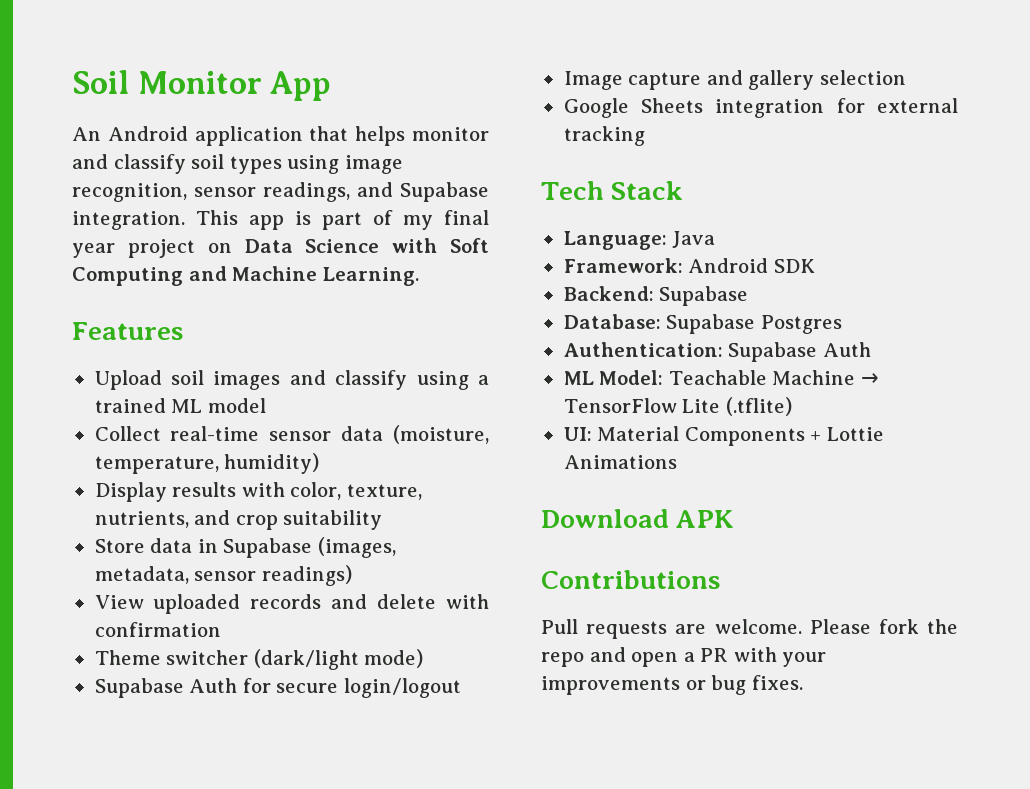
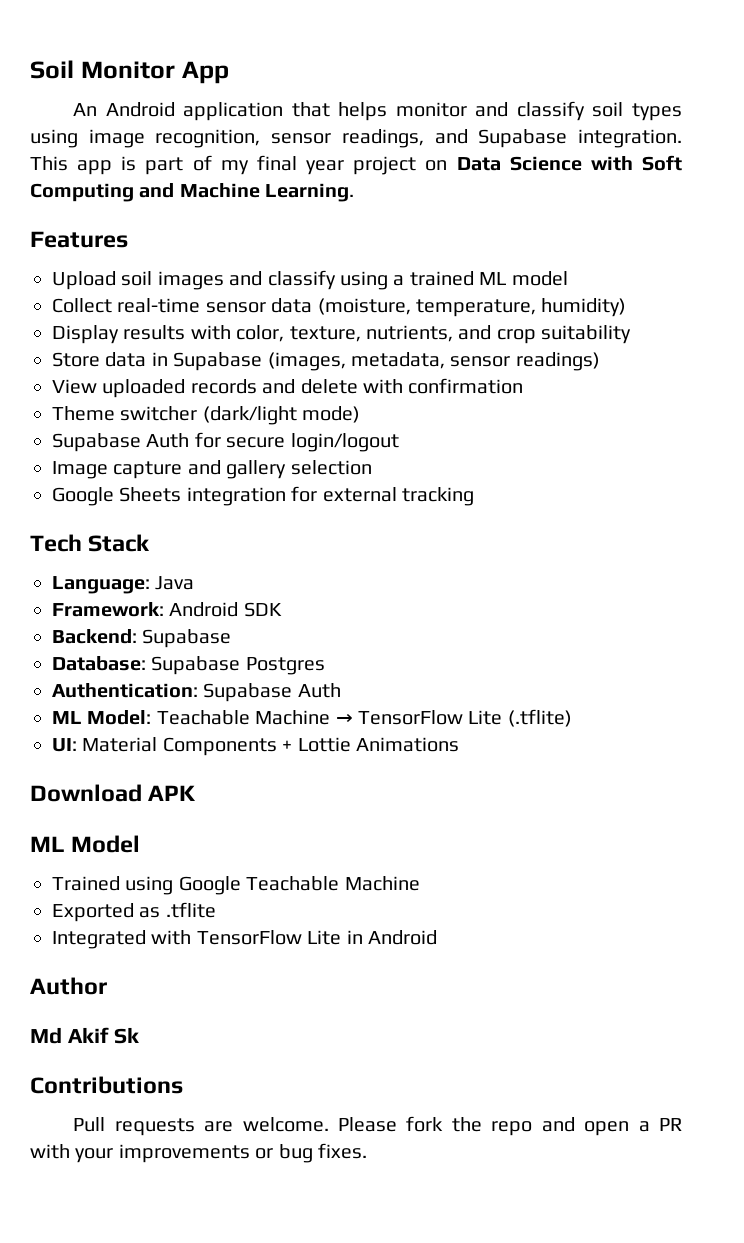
+ ML Model
+ Trained using Google Teachable Machine
+ Exported as .tflite
+ Integrated with TensorFlow Lite in Android
+ Author
+ Md Akif Sk

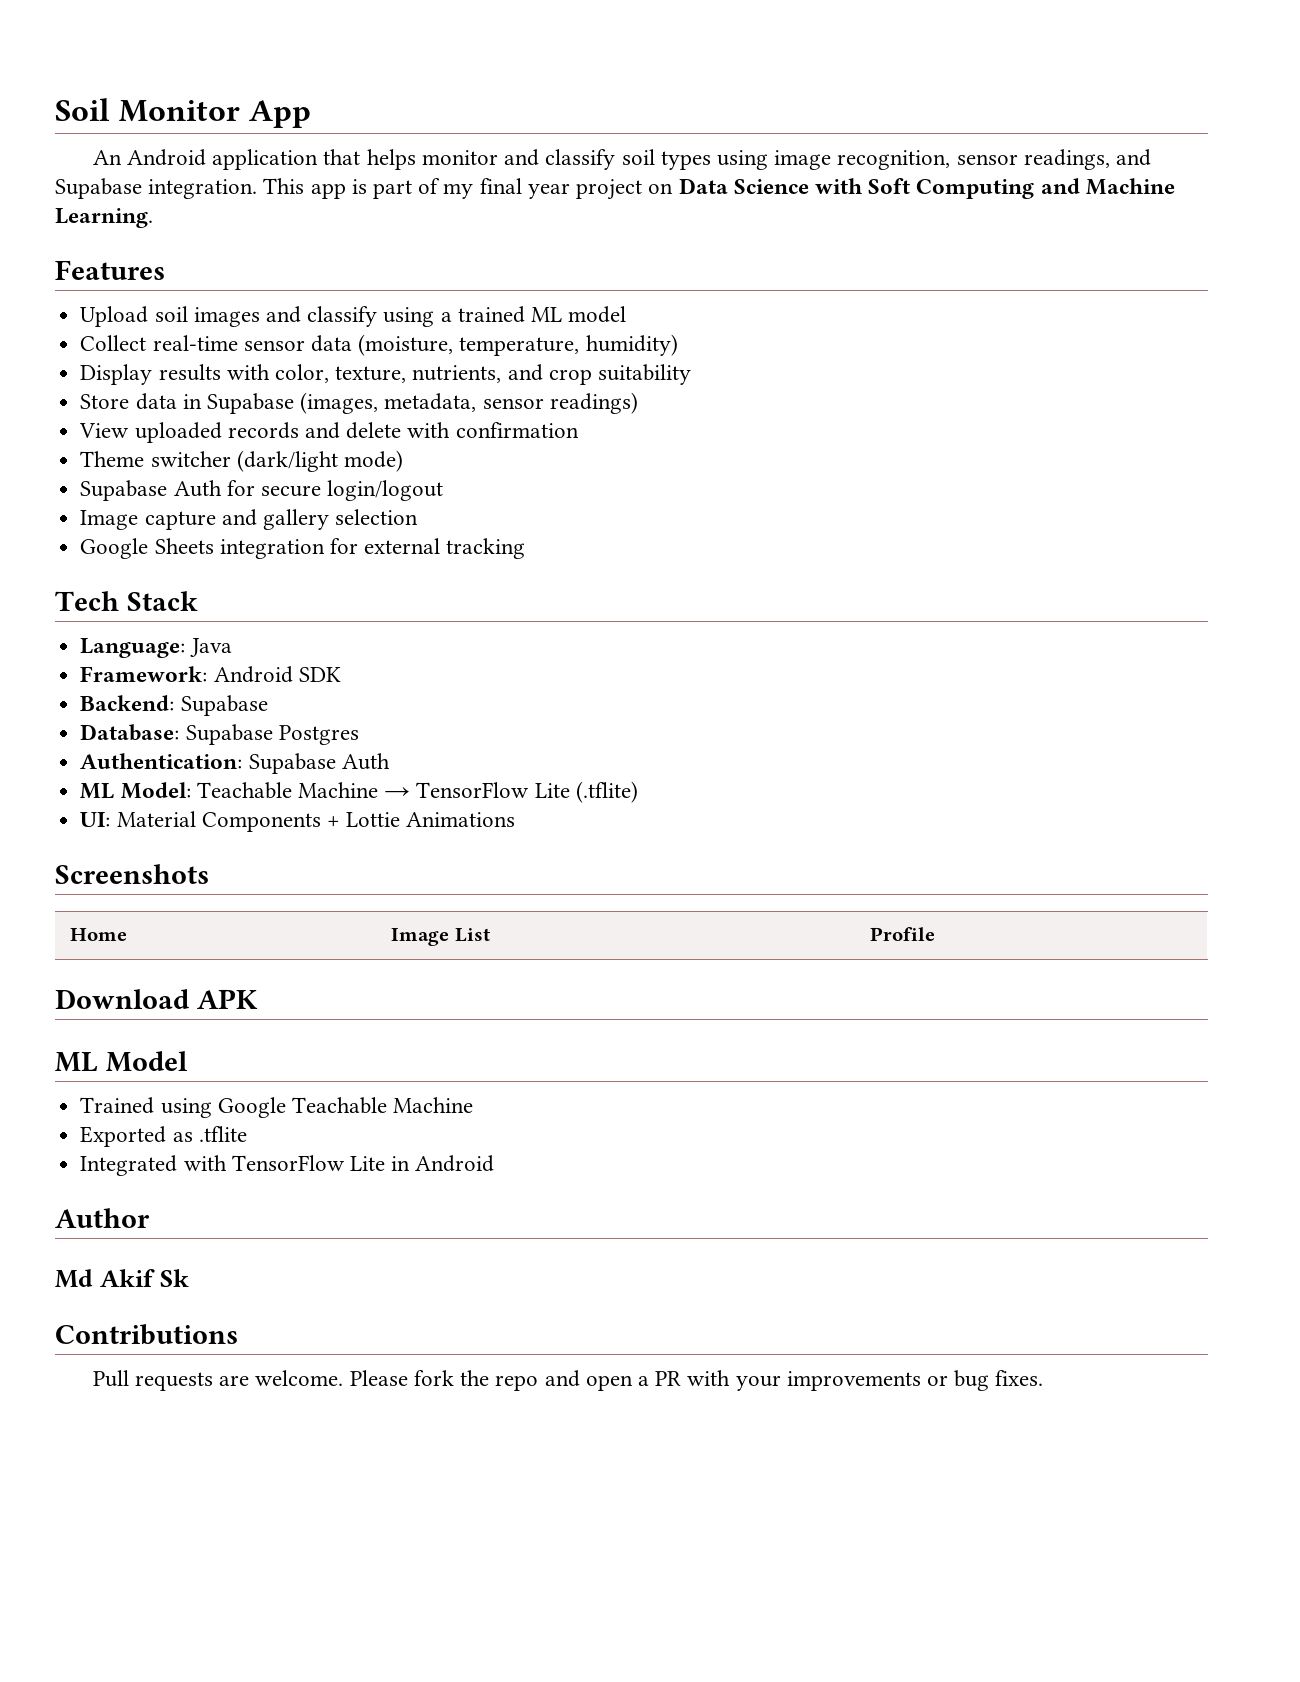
+ Screenshots
+ Home | Image List | Profile

